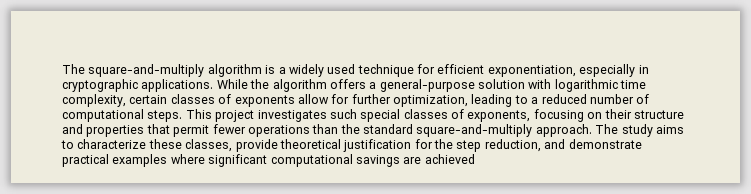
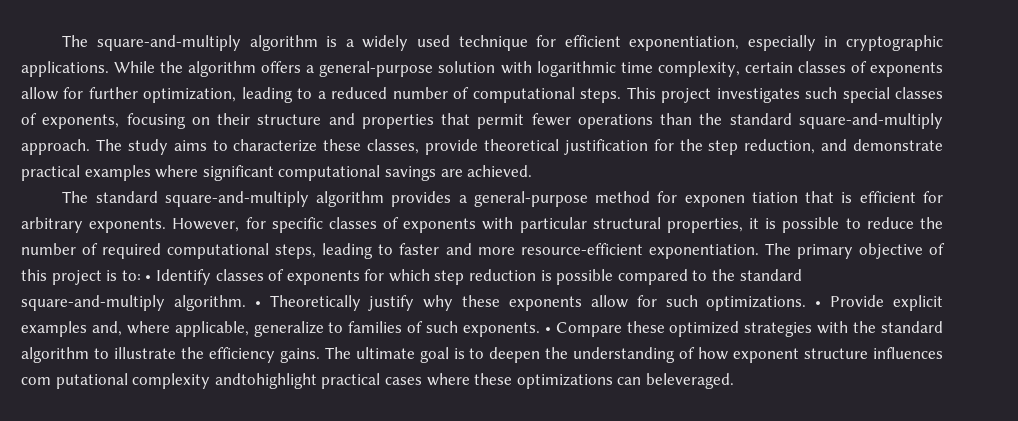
- The study aims to characterize these classes, provide theoretical justification for the step reduction, and demonstrate practical examples where significant computational savings are achieved
+ The study aims to characterize these classes, provide theoretical justification for the step reduction, and demonstrate practical examples where significant computational savings are achieved.
+ The standard square-and-multiply algorithm provides a general-purpose method for exponen tiation that is efficient for arbitrary exponents. However, for specific classes of exponents with particular structural properties, it is possible to reduce the number of required computational steps, leading to faster and more resource-efficient exponentiation. The primary objective of this project is to: • Identify classes of exponents for which step reduction is possible compared to the standard square-and-multiply algorithm. • Theoretically justify why these exponents allow for such optimizations. • Provide explicit examples and, where applicable, generalize to families of such exponents. • Compare these optimized strategies with the standard algorithm to illustrate the efficiency gains. The ultimate goal is to deepen the understanding of how exponent structure influences com putational complexity andtohighlight practical cases where these optimizations can beleveraged.

